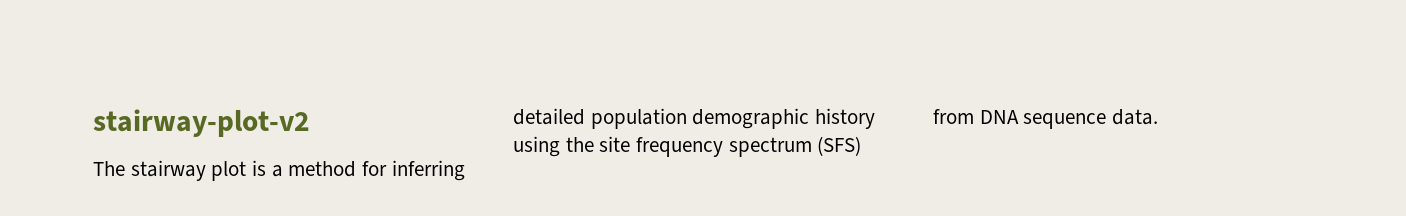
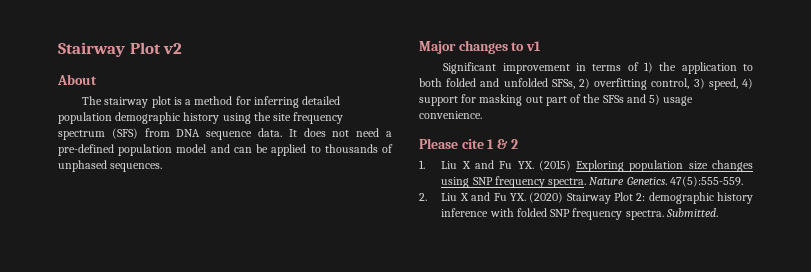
- stairway-plot-v2
+ Stairway Plot v2
+ About
+ It does not need a pre-defined population model and can be applied to thousands of unphased sequences.
+ Major changes to v1
+ Significant improvement in terms of 1) the application to both folded and unfolded SFSs, 2) overfitting control, 3) speed, 4) support for masking out part of the SFSs and 5) usage convenience.
+ Please cite 1 & 2
+ 1. Liu X and Fu YX. (2015) Exploring population size changes using SNP frequency spectra. Nature Genetics. 47(5):555-559.
+ 2. Liu X and Fu YX. (2020) Stairway Plot 2: demographic history inference with folded SNP frequency spectra. Submitted.

